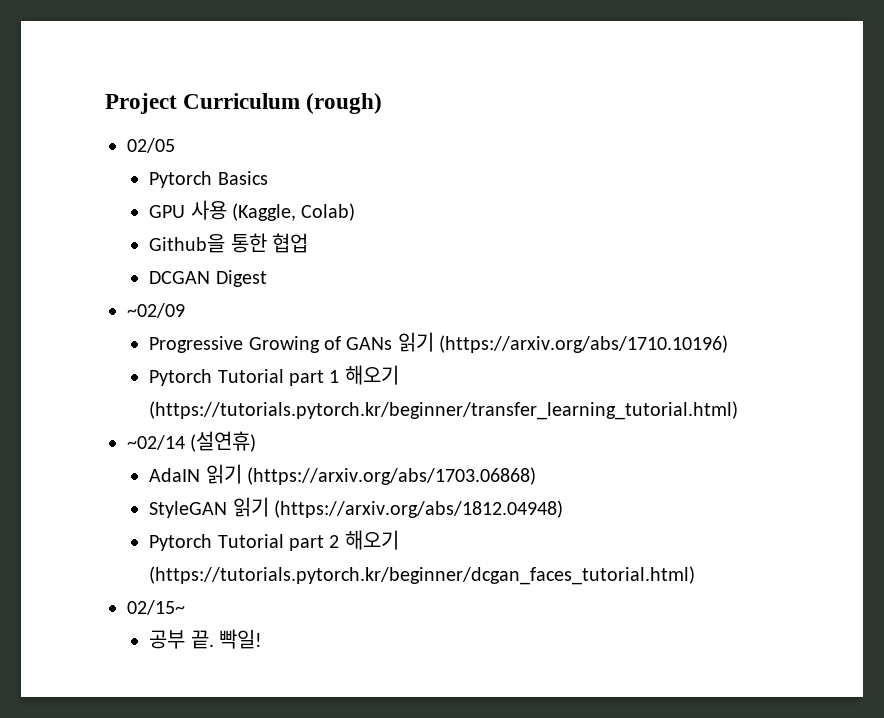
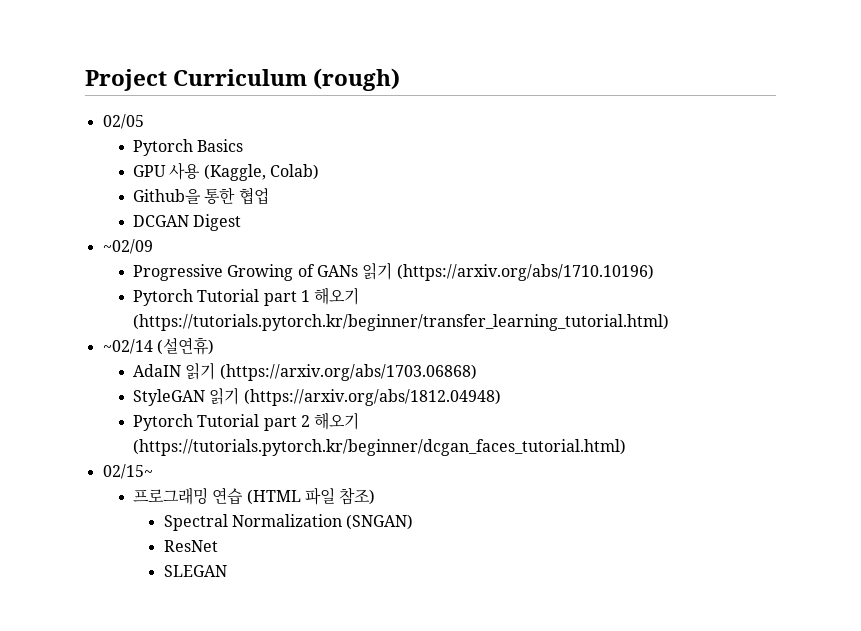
- 공부 끝. 빡일!
+ 프로그래밍 연습 (HTML 파일 참조)
+ Spectral Normalization (SNGAN)
+ ResNet
+ SLEGAN

